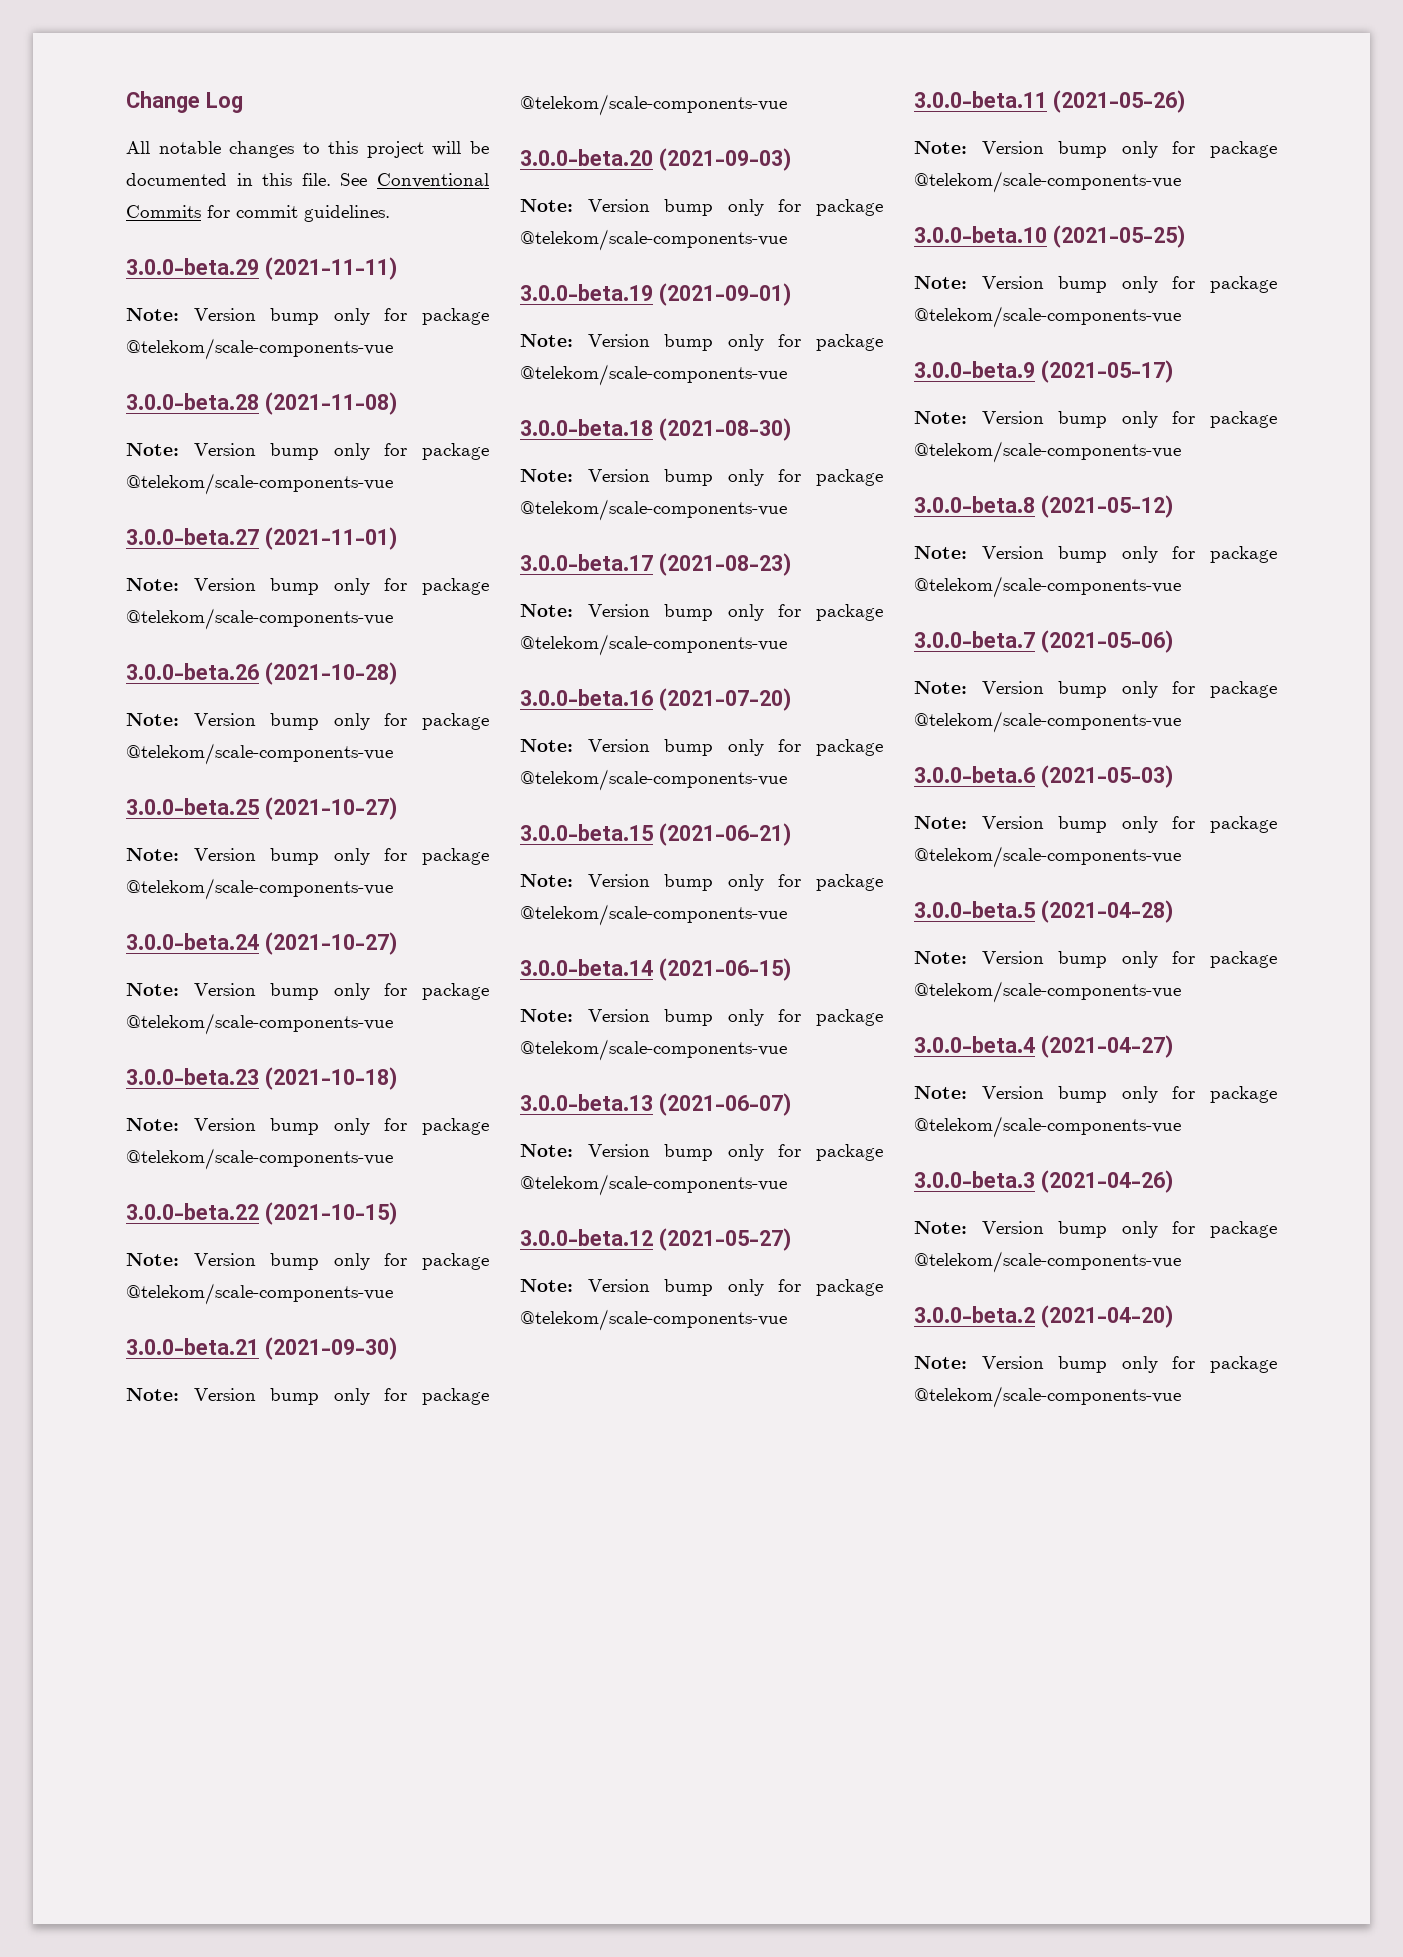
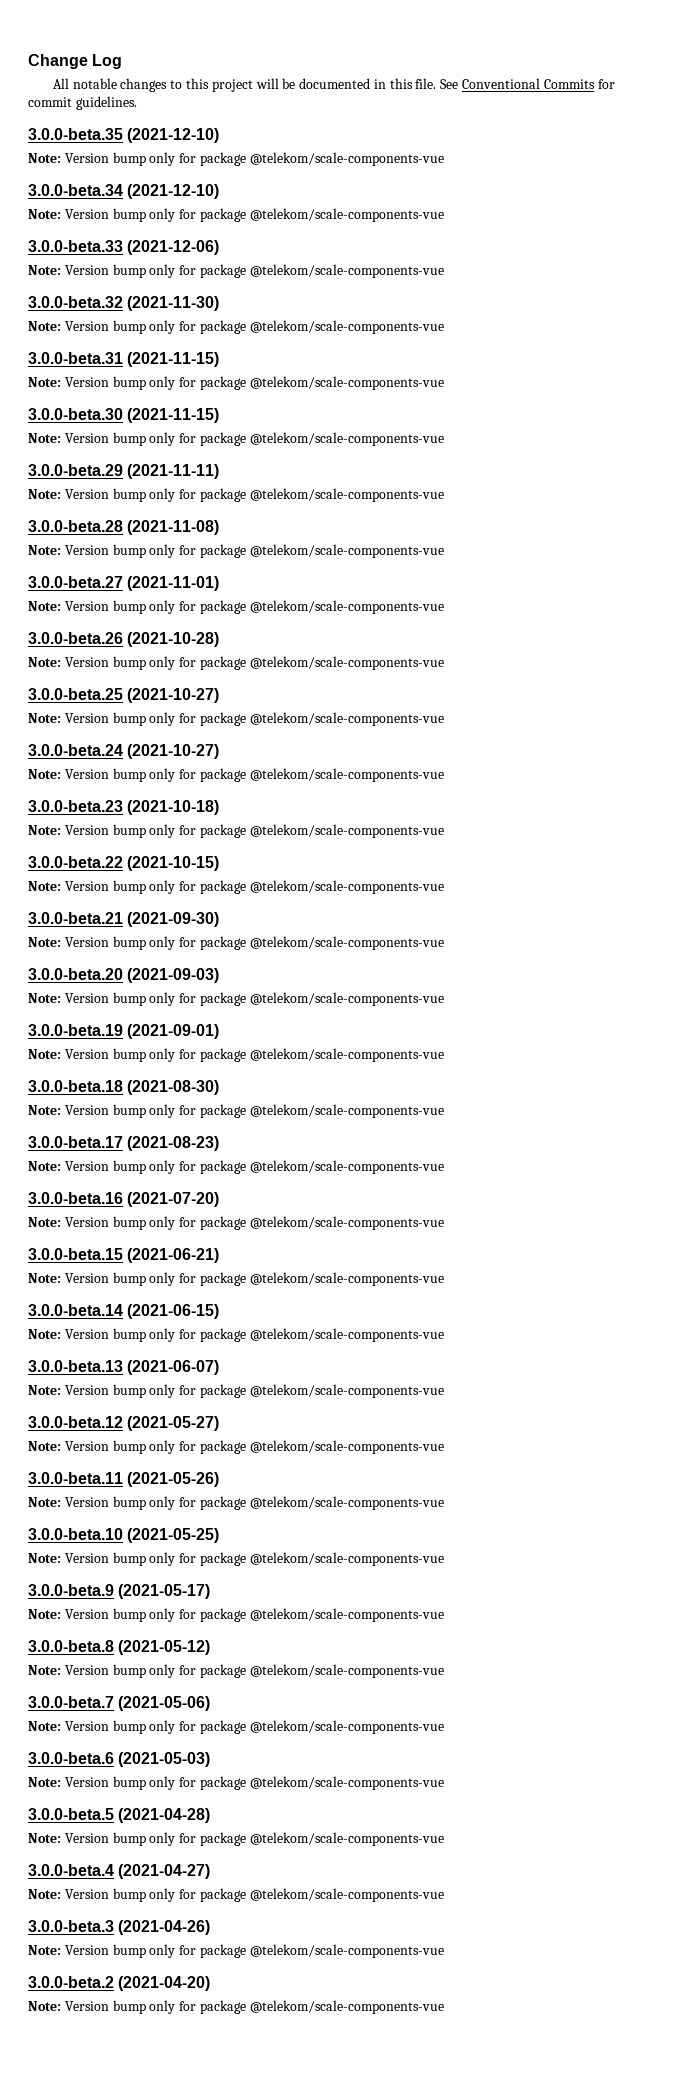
+ 3.0.0-beta.35 (2021-12-10)
+ Note: Version bump only for package @telekom/scale-components-vue
+ 3.0.0-beta.34 (2021-12-10)
+ Note: Version bump only for package @telekom/scale-components-vue
+ 3.0.0-beta.33 (2021-12-06)
+ Note: Version bump only for package @telekom/scale-components-vue
+ 3.0.0-beta.32 (2021-11-30)
+ Note: Version bump only for package @telekom/scale-components-vue
+ 3.0.0-beta.31 (2021-11-15)
+ Note: Version bump only for package @telekom/scale-components-vue
+ 3.0.0-beta.30 (2021-11-15)
+ Note: Version bump only for package @telekom/scale-components-vue

